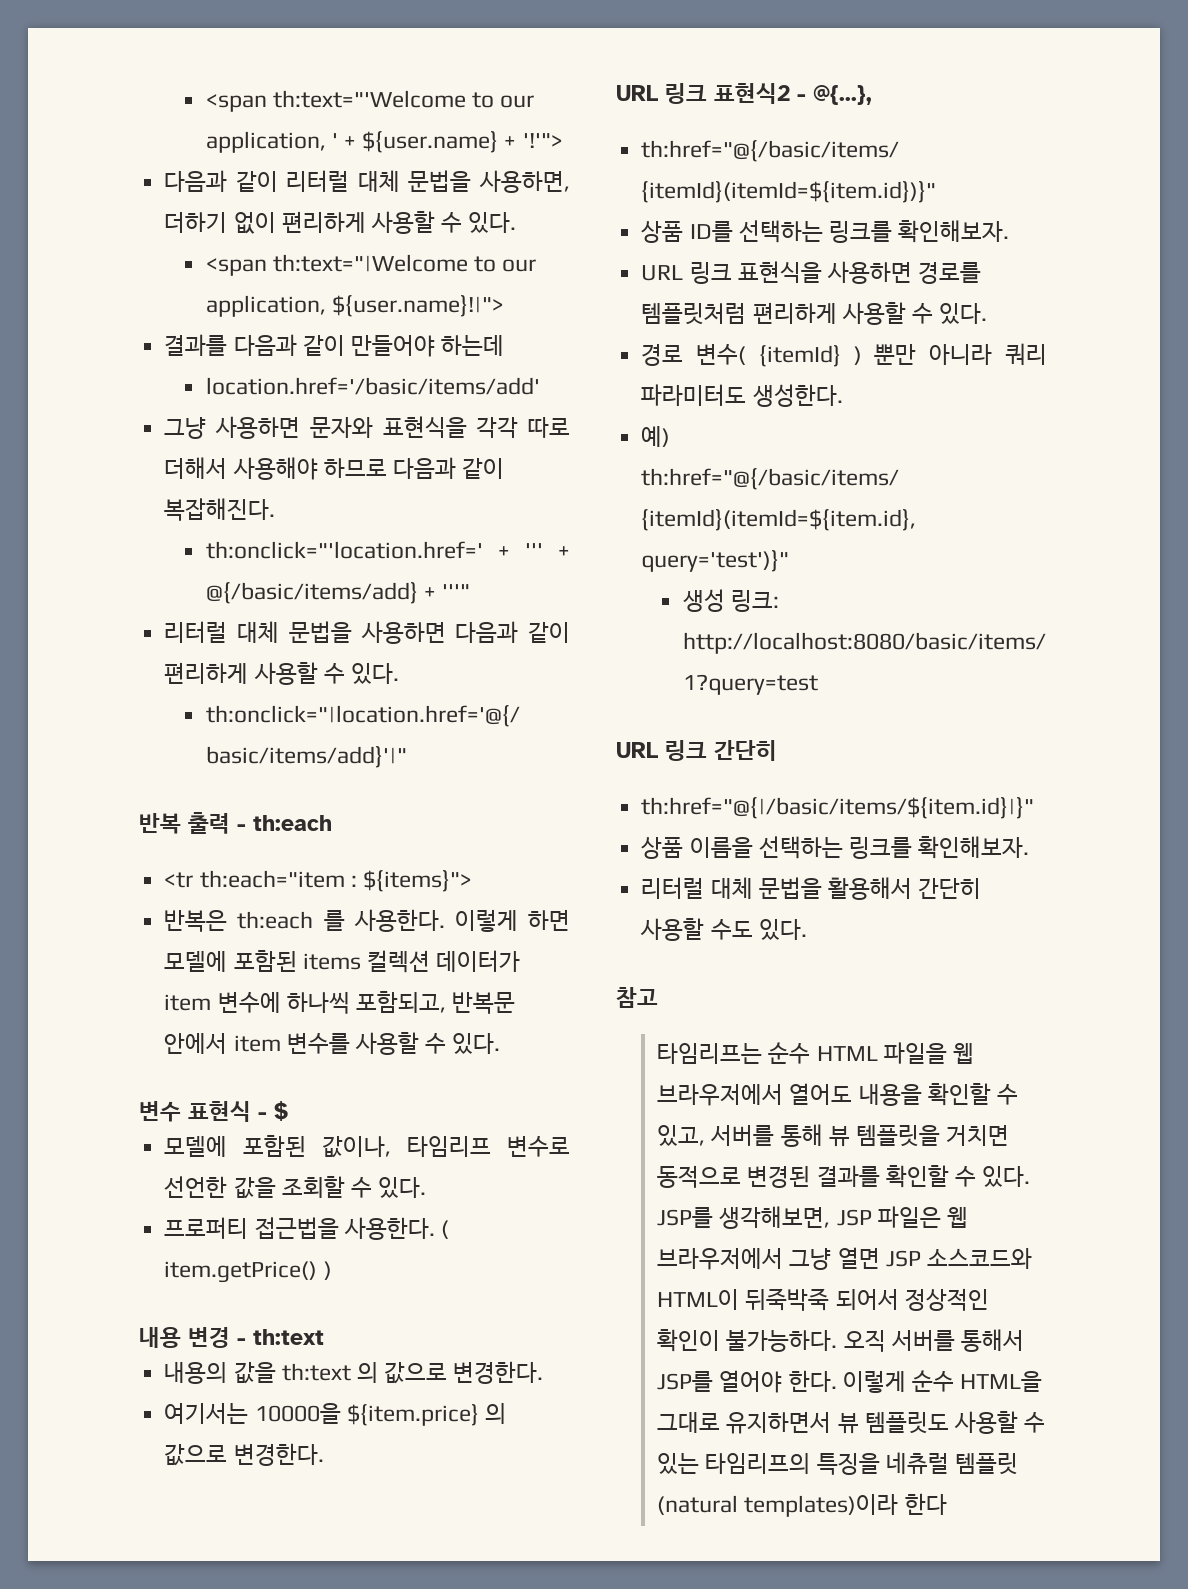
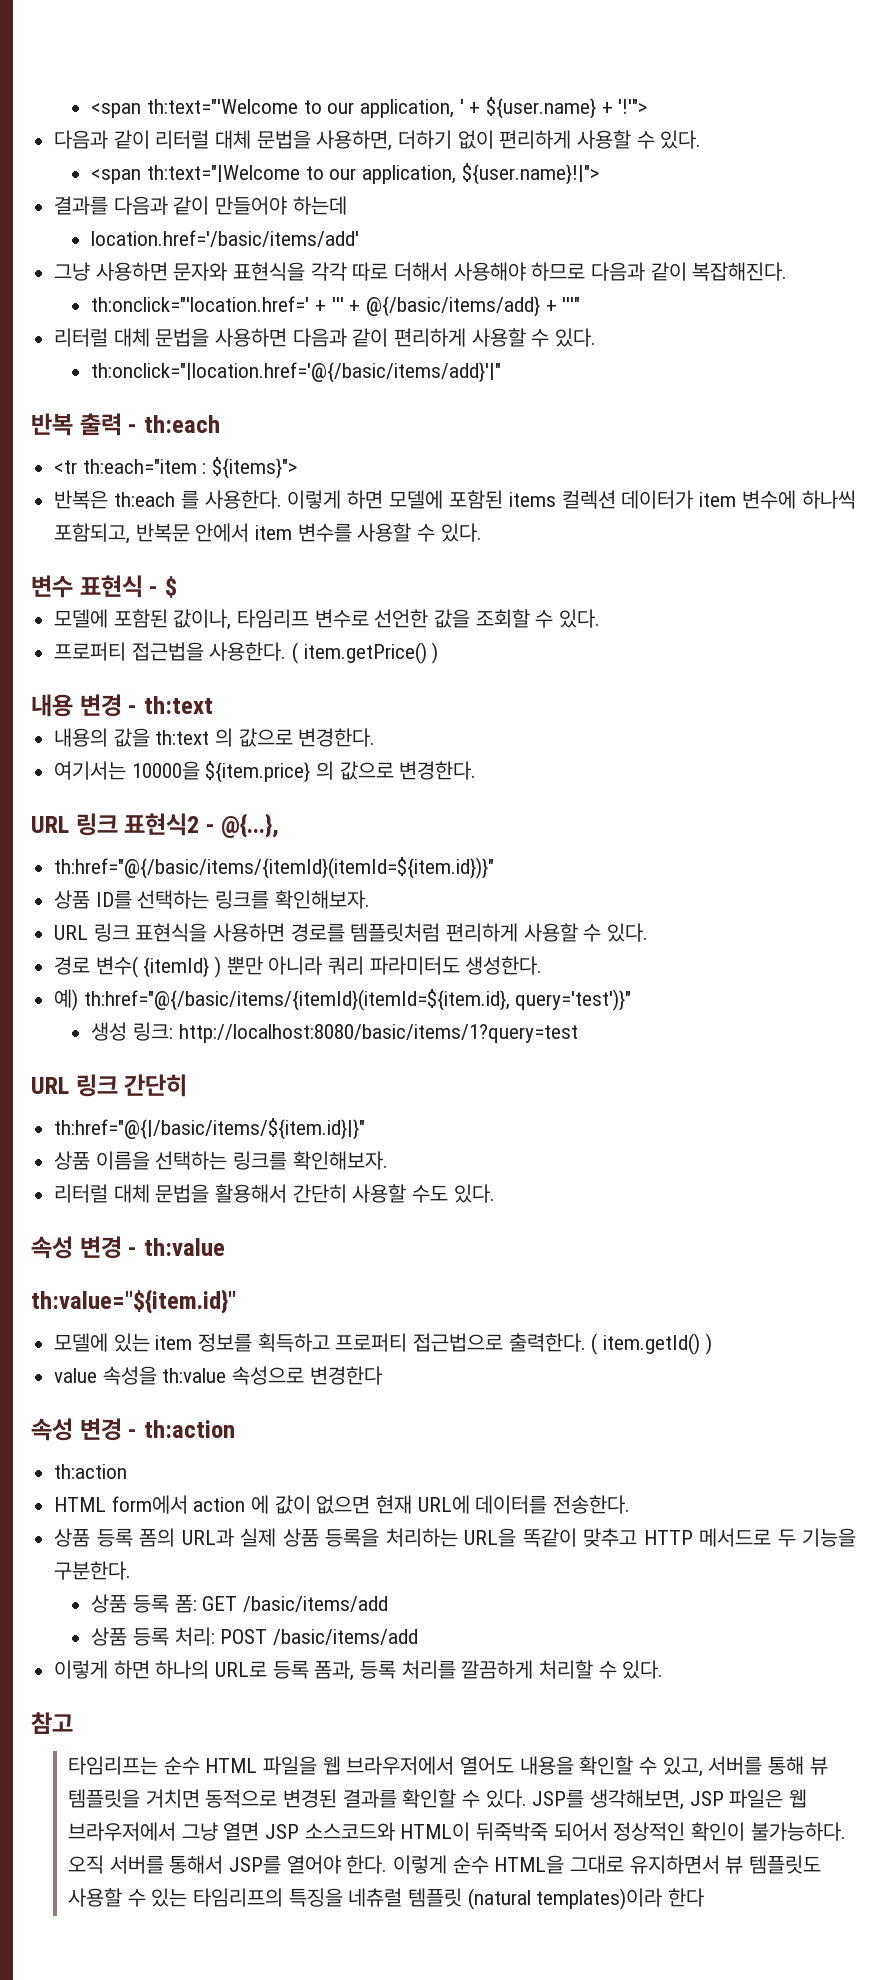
+ 속성 변경 - th:value
+ th:value="${item.id}"
+ 모델에 있는 item 정보를 획득하고 프로퍼티 접근법으로 출력한다. ( item.getId() )
+ value 속성을 th:value 속성으로 변경한다
+ 속성 변경 - th:action
+ th:action
+ HTML form에서 action 에 값이 없으면 현재 URL에 데이터를 전송한다.
+ 상품 등록 폼의 URL과 실제 상품 등록을 처리하는 URL을 똑같이 맞추고 HTTP 메서드로 두 기능을 구분한다.
+ 상품 등록 폼: GET /basic/items/add
+ 상품 등록 처리: POST /basic/items/add
+ 이렇게 하면 하나의 URL로 등록 폼과, 등록 처리를 깔끔하게 처리할 수 있다.

